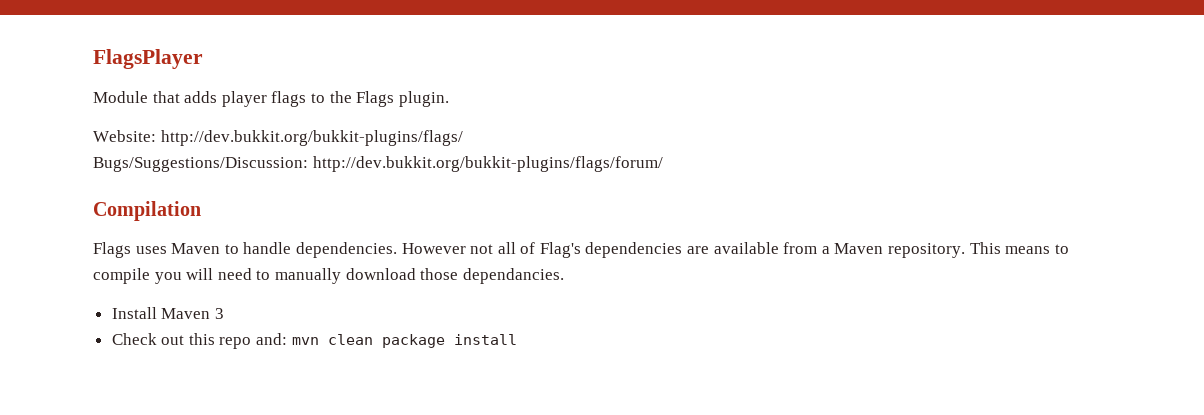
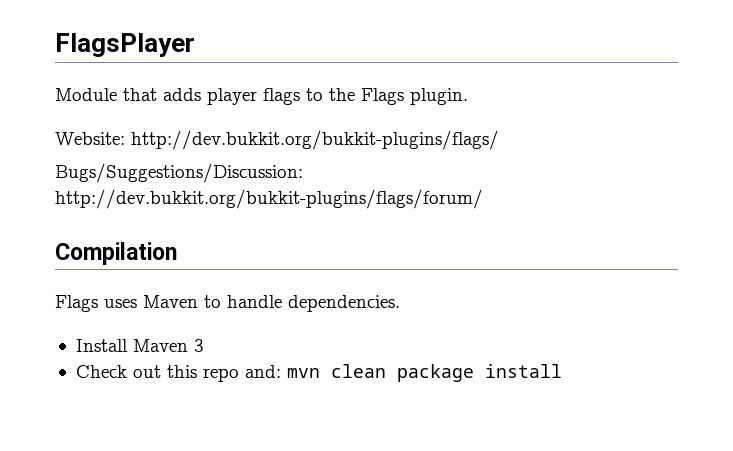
- However not all of Flag's dependencies are available from a Maven repository. This means to compile you will need to manually download those dependancies.

